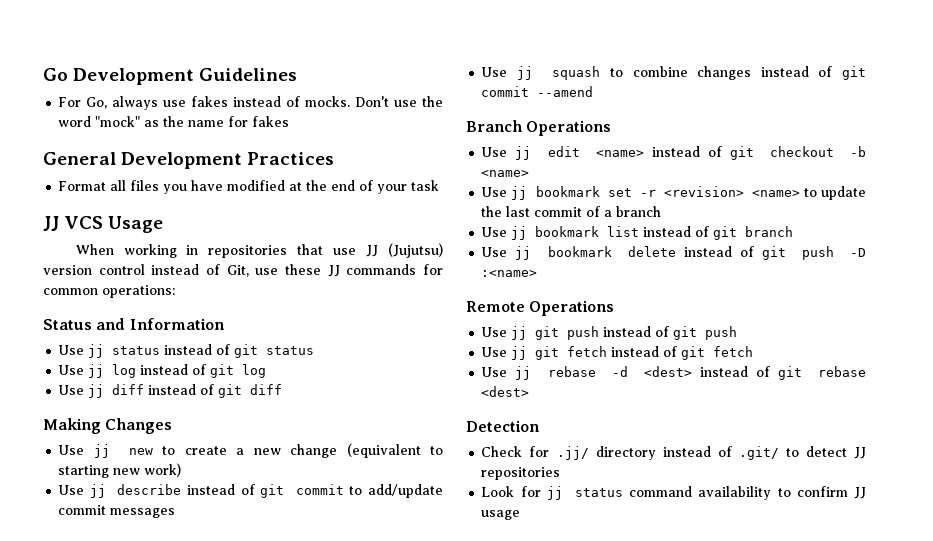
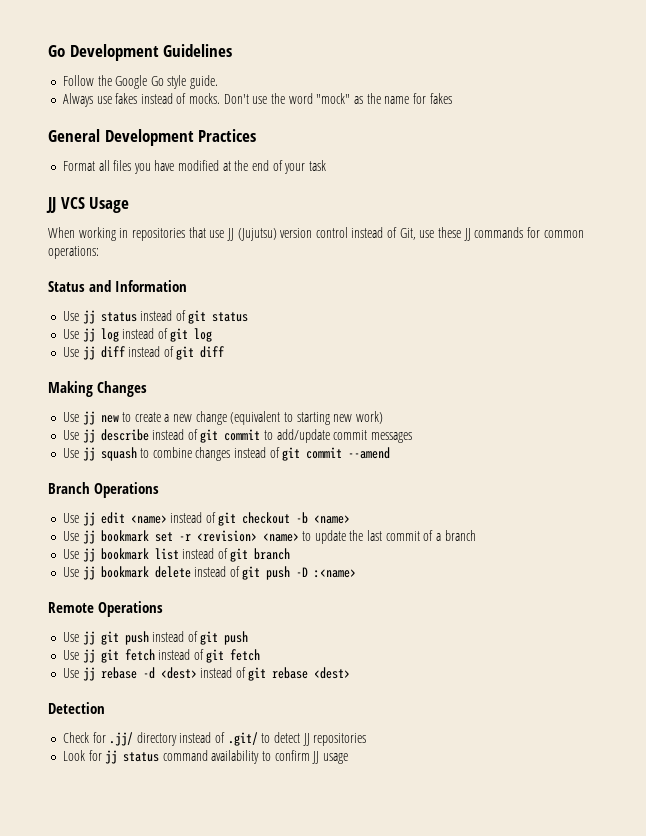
- For Go, always use fakes instead of mocks.
+ Follow the Google Go style guide.
+ Always use fakes instead of mocks.

